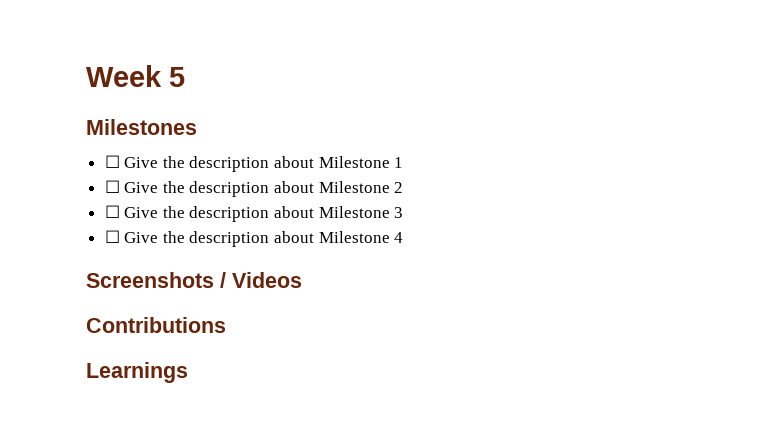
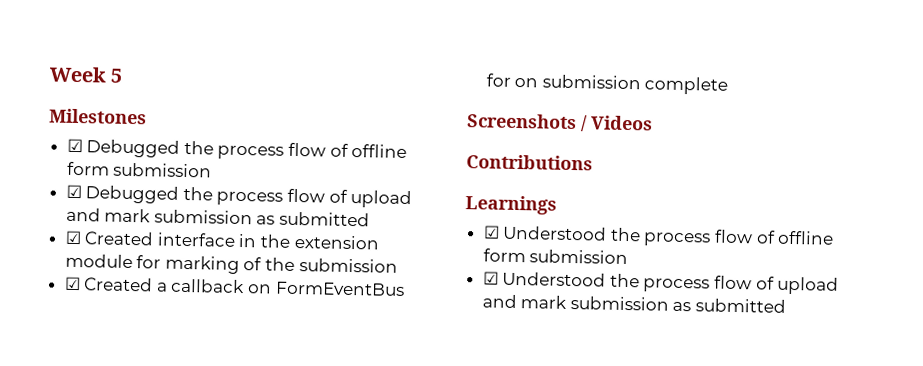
- ☐ Give the description about Milestone 1
- ☐ Give the description about Milestone 2
- ☐ Give the description about Milestone 3
- ☐ Give the description about Milestone 4
+ ☑ Debugged the process flow of offline form submission
+ ☑ Debugged the process flow of upload and mark submission as submitted
+ ☑ Created interface in the extension module for marking of the submission
+ ☑ Created a callback on FormEventBus for on submission complete
+ ☑ Understood the process flow of offline form submission
+ ☑ Understood the process flow of upload and mark submission as submitted

